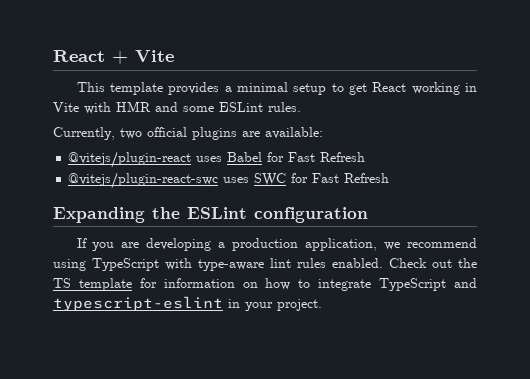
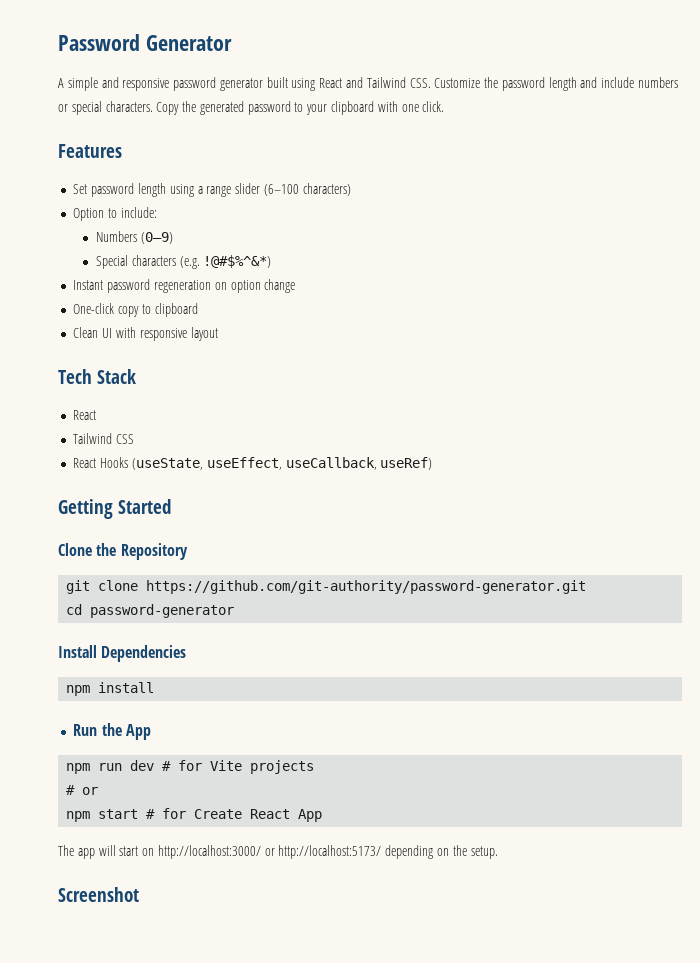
- React + Vite
- This template provides a minimal setup to get React working in Vite with HMR and some ESLint rules.
- Currently, two official plugins are available:
- @vitejs/plugin-react uses Babel for Fast Refresh
- @vitejs/plugin-react-swc uses SWC for Fast Refresh
- Expanding the ESLint configuration
- If you are developing a production application, we recommend using TypeScript with type-aware lint rules enabled. Check out the TS template for information on how to integrate TypeScript and typescript-eslint in your project.
+ Password Generator
+ A simple and responsive password generator built using React and Tailwind CSS. Customize the password length and include numbers or special characters. Copy the generated password to your clipboard with one click.
+ Features
+ Set password length using a range slider (6–100 characters)
+ Option to include:
+ Numbers (0–9)
+ Special characters (e.g. !@#$%^&*)
+ Instant password regeneration on option change
+ One-click copy to clipboard
+ Clean UI with responsive layout
+ Tech Stack
+ React
+ Tailwind CSS
+ React Hooks (useState, useEffect, useCallback, useRef)
+ Getting Started
+ Clone the Repository
+ git clone https://github.com/git-authority/password-generator.git
+ cd password-generator
+ Install Dependencies
+ npm install
+ Run the App
+ npm run dev # for Vite projects
+ # or
+ npm start # for Create React App
+ The app will start on http://localhost:3000/ or http://localhost:5173/ depending on the setup.
+ Screenshot

